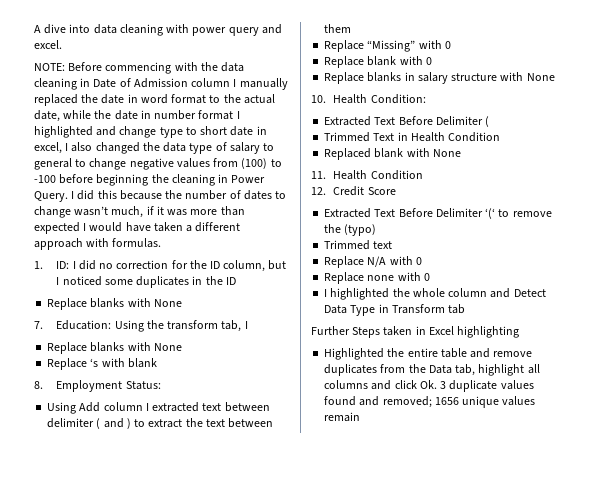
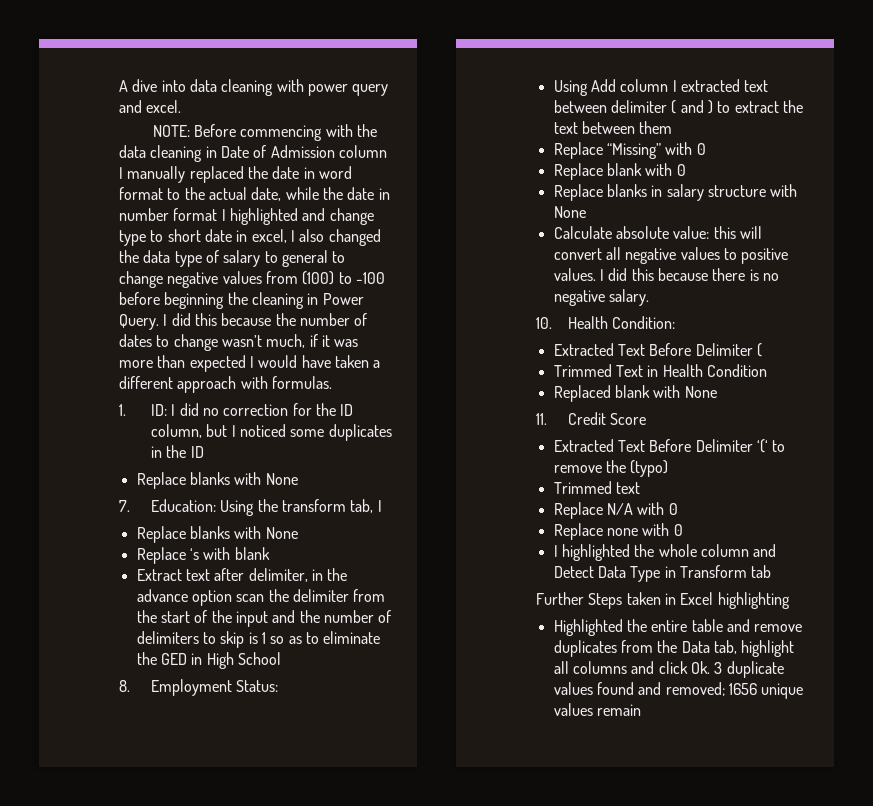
+ Extract text after delimiter, in the advance option scan the delimiter from the start of the input and the number of delimiters to skip is 1 so as to eliminate the GED in High School
+ Calculate absolute value: this will convert all negative values to positive values. I did this because there is no negative salary.
- 11. Health Condition
- 12. Credit Score
+ 11. Credit Score

